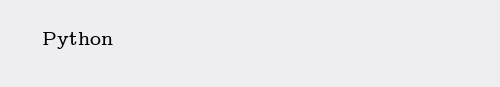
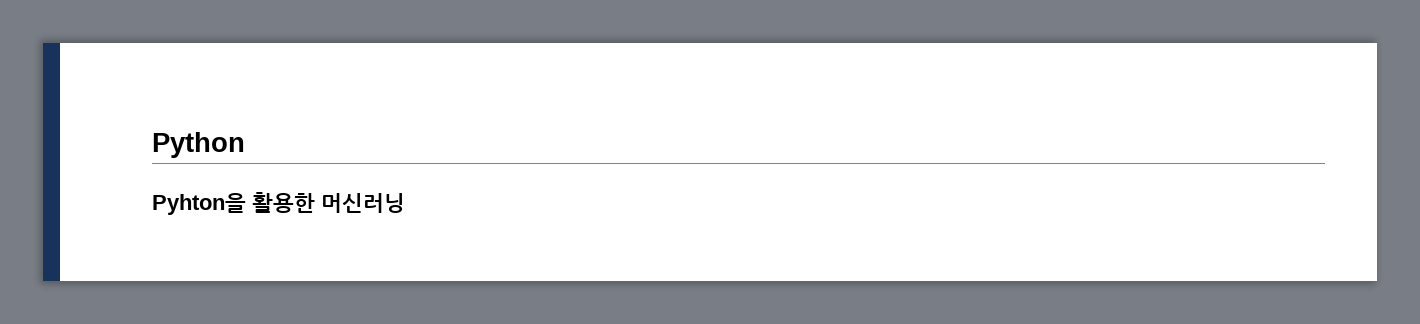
+ Pyhton을 활용한 머신러닝

